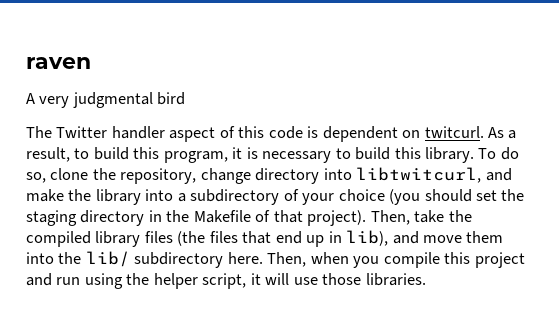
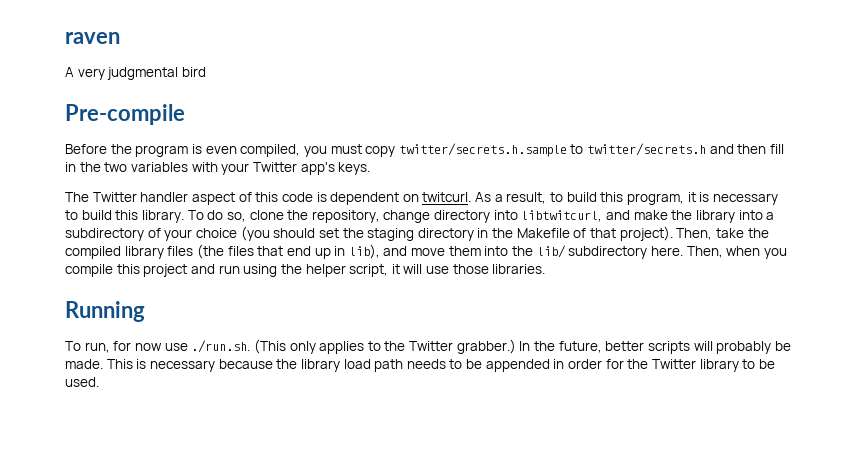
+ Pre-compile
+ Before the program is even compiled, you must copy twitter/secrets.h.sample to twitter/secrets.h and then fill in the two variables with your Twitter app's keys.
+ Running
+ To run, for now use ./run.sh. (This only applies to the Twitter grabber.) In the future, better scripts will probably be made. This is necessary because the library load path needs to be appended in order for the Twitter library to be used.

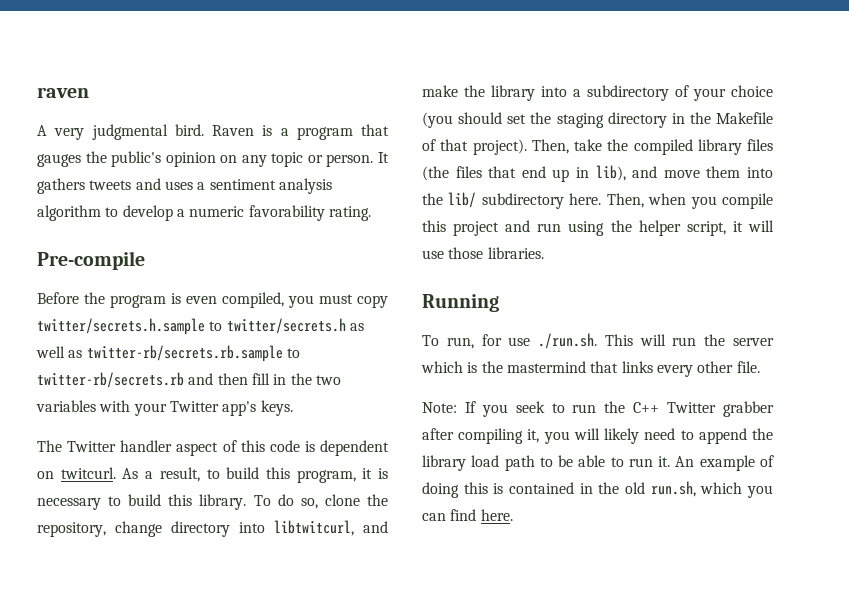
- A very judgmental bird
+ A very judgmental bird. Raven is a program that gauges the public's opinion on any topic or person. It gathers tweets and uses a sentiment analysis algorithm to develop a numeric favorability rating.
- Before the program is even compiled, you must copy twitter/secrets.h.sample to twitter/secrets.h and then fill in the two variables with your Twitter app's keys.
+ Before the program is even compiled, you must copy twitter/secrets.h.sample to twitter/secrets.h as well as twitter-rb/secrets.rb.sample to twitter-rb/secrets.rb and then fill in the two variables with your Twitter app's keys.
- To run, for now use ./run.sh. (This only applies to the Twitter grabber.) In the future, better scripts will probably be made. This is necessary because the library load path needs to be appended in order for the Twitter library to be used.
+ To run, for use ./run.sh. This will run the server which is the mastermind that links every other file.
+ Note: If you seek to run the C++ Twitter grabber after compiling it, you will likely need to append the library load path to be able to run it. An example of doing this is contained in the old run.sh, which you can find here.

